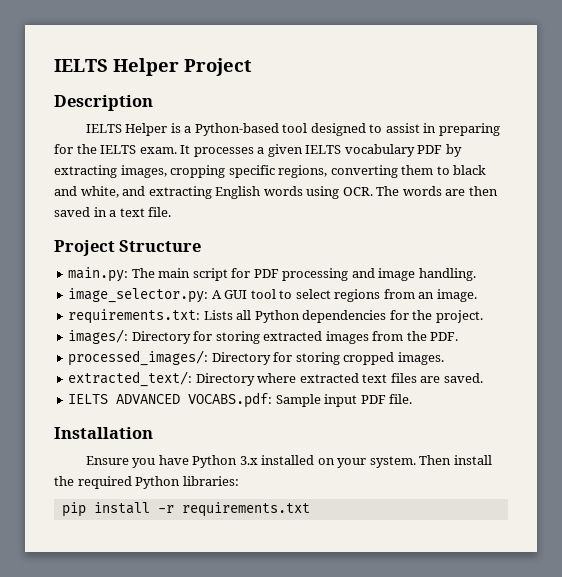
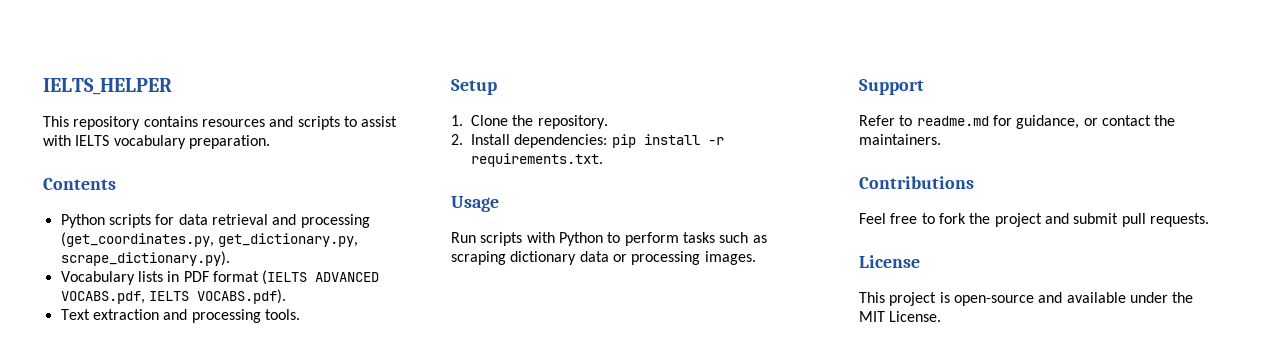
- IELTS Helper Project
- Description
- IELTS Helper is a Python-based tool designed to assist in preparing for the IELTS exam. It processes a given IELTS vocabulary PDF by extracting images, cropping specific regions, converting them to black and white, and extracting English words using OCR. The words are then saved in a text file.
- Project Structure
- main.py: The main script for PDF processing and image handling.
- image_selector.py: A GUI tool to select regions from an image.
- requirements.txt: Lists all Python dependencies for the project.
- images/: Directory for storing extracted images from the PDF.
- processed_images/: Directory for storing cropped images.
- extracted_text/: Directory where extracted text files are saved.
- IELTS ADVANCED VOCABS.pdf: Sample input PDF file.
- Installation
- Ensure you have Python 3.x installed on your system. Then install the required Python libraries:
- pip install -r requirements.txt
+ IELTS_HELPER
+ This repository contains resources and scripts to assist with IELTS vocabulary preparation.
+ Contents
+ Python scripts for data retrieval and processing (get_coordinates.py, get_dictionary.py, scrape_dictionary.py).
+ Vocabulary lists in PDF format (IELTS ADVANCED VOCABS.pdf, IELTS VOCABS.pdf).
+ Text extraction and processing tools.
+ Setup
+ 1. Clone the repository.
+ 2. Install dependencies: pip install -r requirements.txt.
+ Usage
+ Run scripts with Python to perform tasks such as scraping dictionary data or processing images.
+ Support
+ Refer to readme.md for guidance, or contact the maintainers.
+ Contributions
+ Feel free to fork the project and submit pull requests.
+ License
+ This project is open-source and available under the MIT License.

